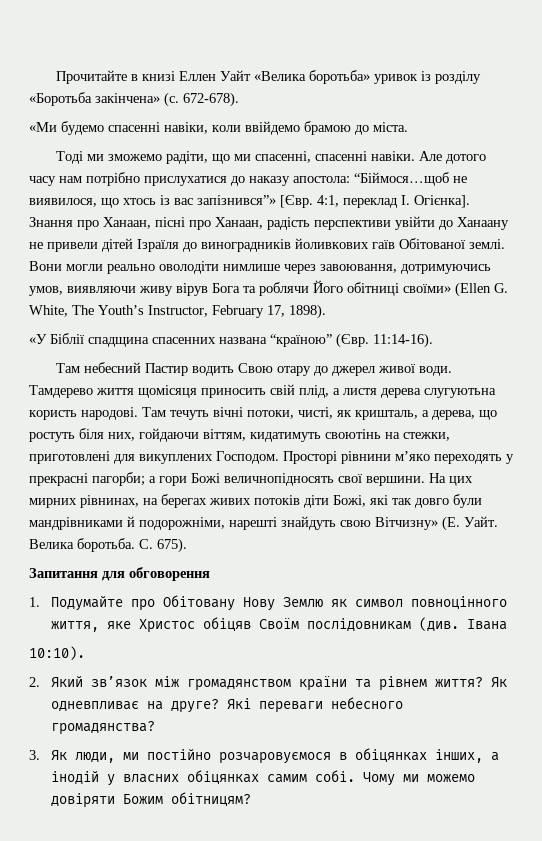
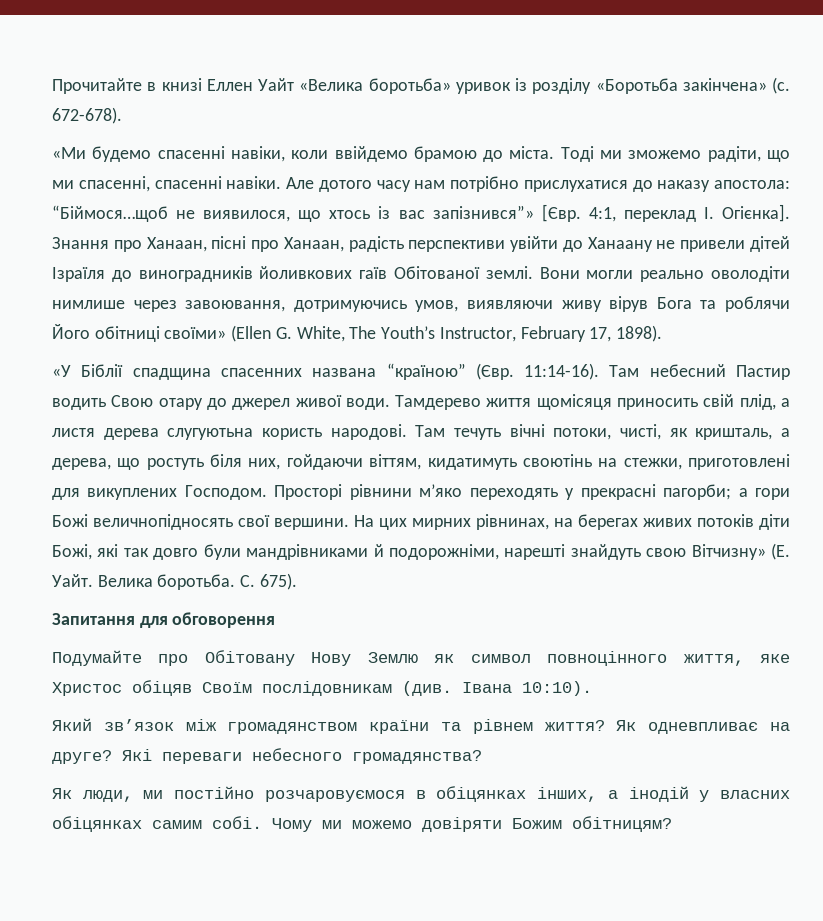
- «Ми будемо спасенні навіки, коли ввійдемо брамою до міста.
- Тоді ми зможемо радіти, що ми спасенні, спасенні навіки.
+ «Ми будемо спасенні навіки, коли ввійдемо брамою до міста. Тоді ми зможемо радіти, що ми спасенні, спасенні навіки.
- «У Біблії спадщина спасенних названа “країною” (Євр. 11:14-16).
- Там небесний Пастир водить Свою отару до джерел живої води.
+ «У Біблії спадщина спасенних названа “країною” (Євр. 11:14-16). Там небесний Пастир водить Свою отару до джерел живої води.
- 1. Подумайте про Обітовану Нову Землю як символ повноцінного життя, яке Христос обіцяв Своїм послідовникам (див.
+ Подумайте про Обітовану Нову Землю як символ повноцінного життя, яке Христос обіцяв Своїм послідовникам (див.
- Івана
- 10:10).
+ Івана 10:10).
- 2. Який зв’язок між громадянством країни та рівнем життя?
+ Який зв’язок між громадянством країни та рівнем життя?
- 3. Як люди, ми постійно розчаровуємося в обіцянках інших, а інодій у власних обіцянках самим собі.
+ Як люди, ми постійно розчаровуємося в обіцянках інших, а інодій у власних обіцянках самим собі.

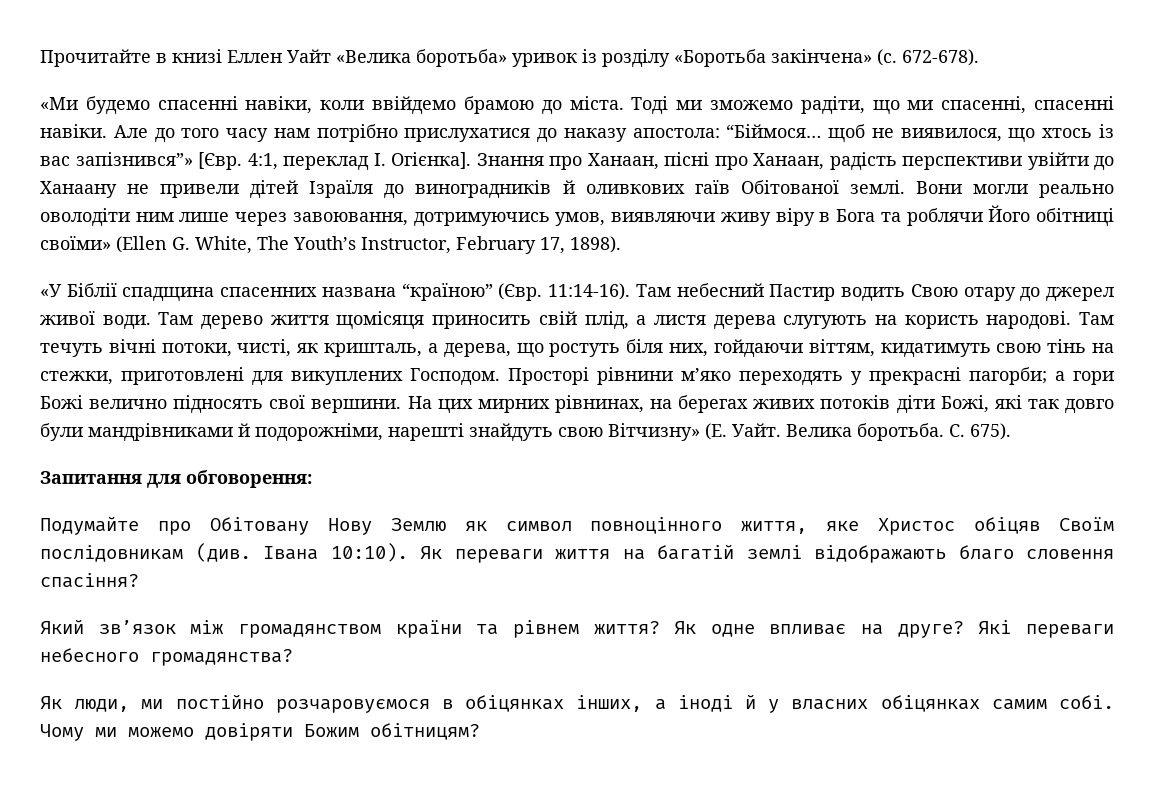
- Але дотого часу нам потрібно прислухатися до наказу апостола: “Біймося…щоб не виявилося, що хтось із вас запізнився”» [Євр. 4:1, переклад І. Огієнка].
+ Але до того часу нам потрібно прислухатися до наказу апостола: “Біймося… щоб не виявилося, що хтось із вас запізнився”» [Євр. 4:1, переклад І. Огієнка].
- Знання про Ханаан, пісні про Ханаан, радість перспективи увійти до Ханаану не привели дітей Ізраїля до виноградників йоливкових гаїв Обітованої землі.
+ Знання про Ханаан, пісні про Ханаан, радість перспективи увійти до Ханаану не привели дітей Ізраїля до виноградників й оливкових гаїв Обітованої землі.
- Вони могли реально оволодіти нимлише через завоювання, дотримуючись умов, виявляючи живу вірув Бога та роблячи Його обітниці своїми» (Ellen G. White, The Youth’s Instructor, February 17, 1898).
+ Вони могли реально оволодіти ним лише через завоювання, дотримуючись умов, виявляючи живу віру в Бога та роблячи Його обітниці своїми» (Ellen G. White, The Youth’s Instructor, February 17, 1898).
- Тамдерево життя щомісяця приносить свій плід, а листя дерева слугуютьна користь народові.
+ Там дерево життя щомісяця приносить свій плід, а листя дерева слугують на користь народові.
- Там течуть вічні потоки, чисті, як кришталь, а дерева, що ростуть біля них, гойдаючи віттям, кидатимуть своютінь на стежки, приготовлені для викуплених Господом.
+ Там течуть вічні потоки, чисті, як кришталь, а дерева, що ростуть біля них, гойдаючи віттям, кидатимуть свою тінь на стежки, приготовлені для викуплених Господом.
- Просторі рівнини м’яко переходять у прекрасні пагорби; а гори Божі величнопідносять свої вершини.
+ Просторі рівнини м’яко переходять у прекрасні пагорби; а гори Божі велично підносять свої вершини.
- Запитання для обговорення
+ Запитання для обговорення:
+ Як переваги життя на багатій землі відображають благо словення спасіння?
- Як одневпливає на друге?
+ Як одне впливає на друге?
- Як люди, ми постійно розчаровуємося в обіцянках інших, а інодій у власних обіцянках самим собі.
+ Як люди, ми постійно розчаровуємося в обіцянках інших, а іноді й у власних обіцянках самим собі.

